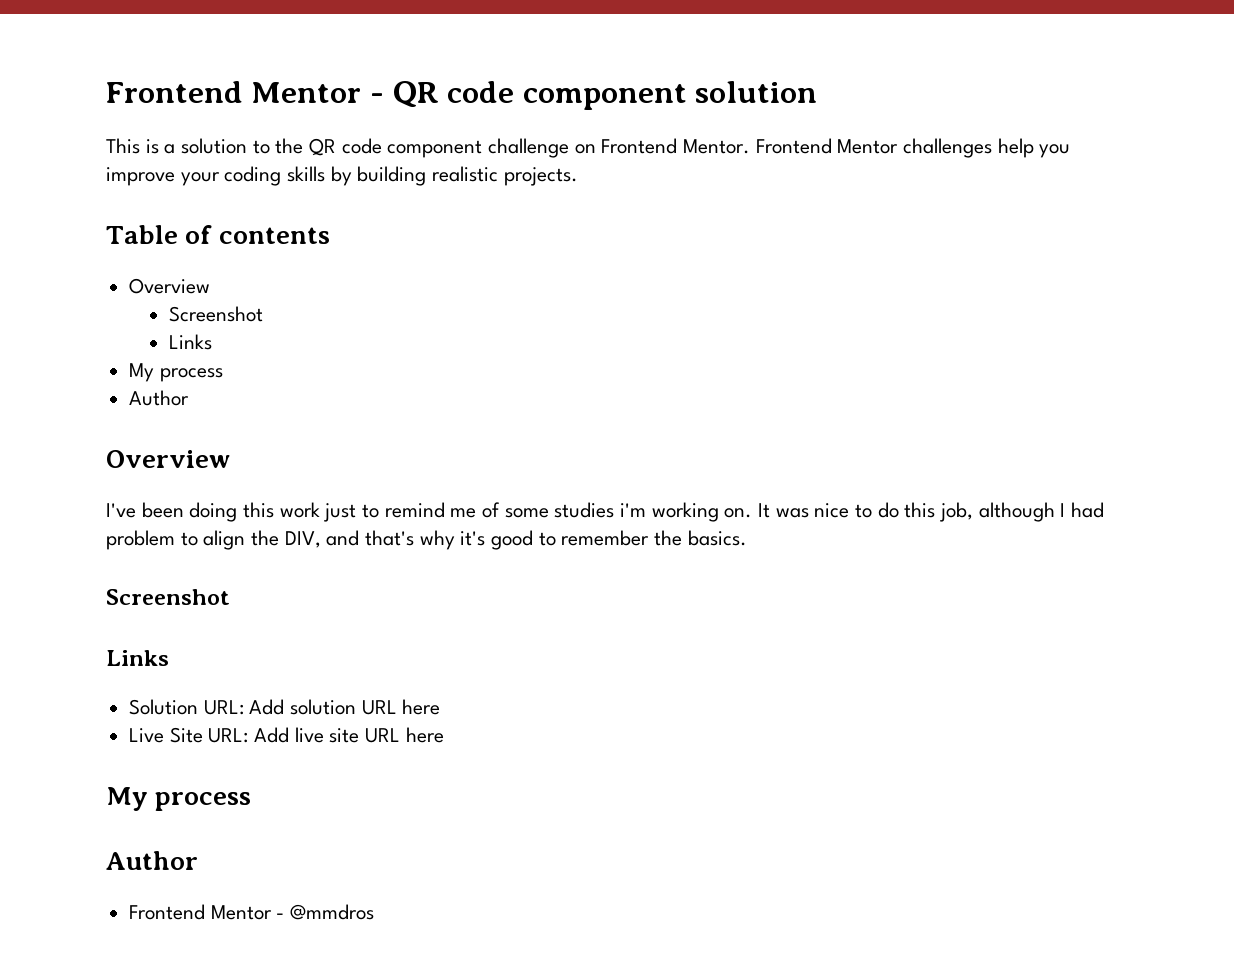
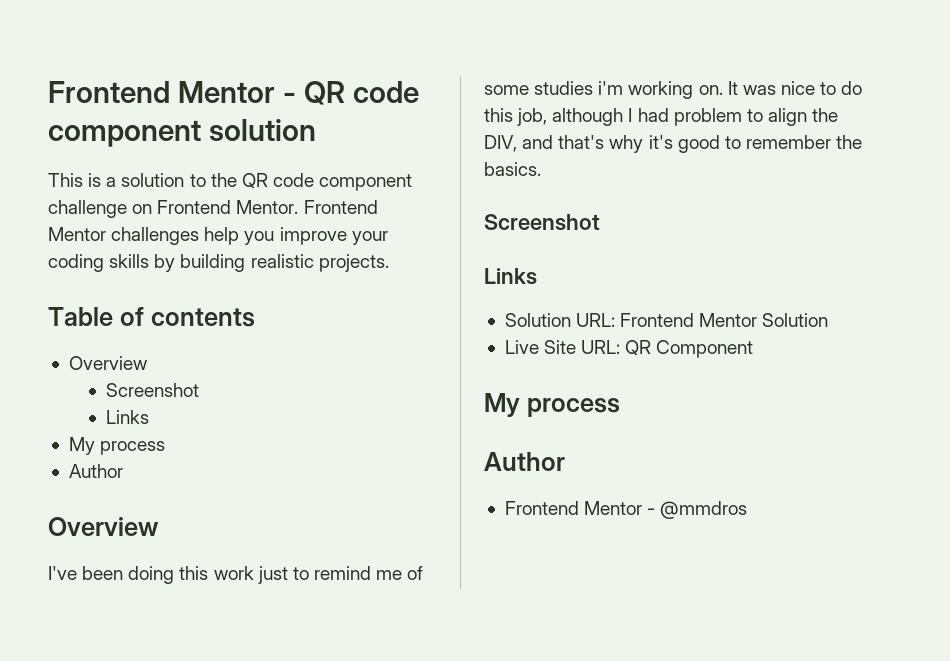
- Solution URL: Add solution URL here
+ Solution URL: Frontend Mentor Solution
- Live Site URL: Add live site URL here
+ Live Site URL: QR Component

